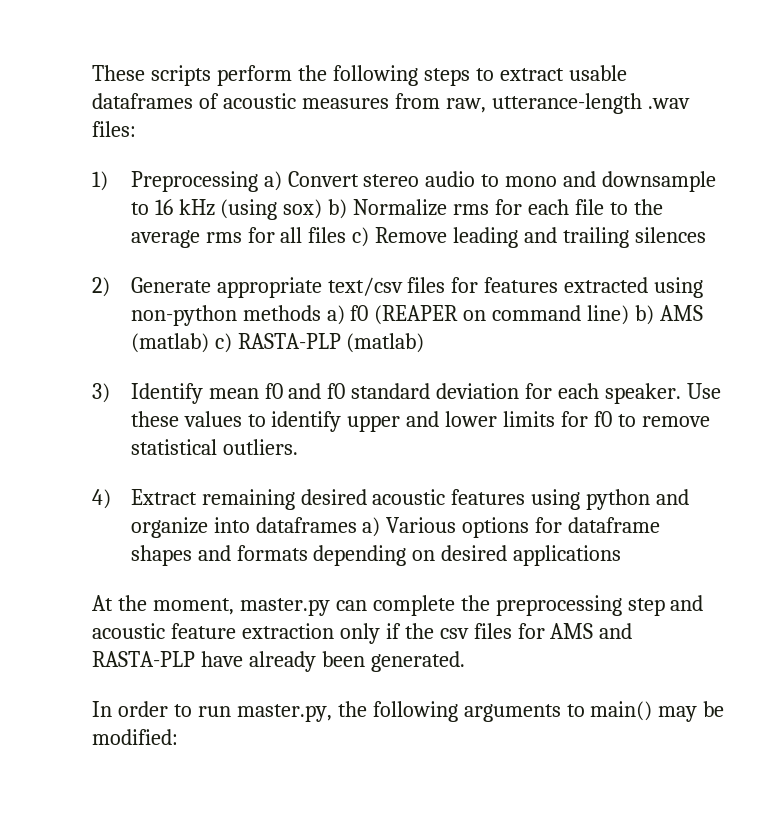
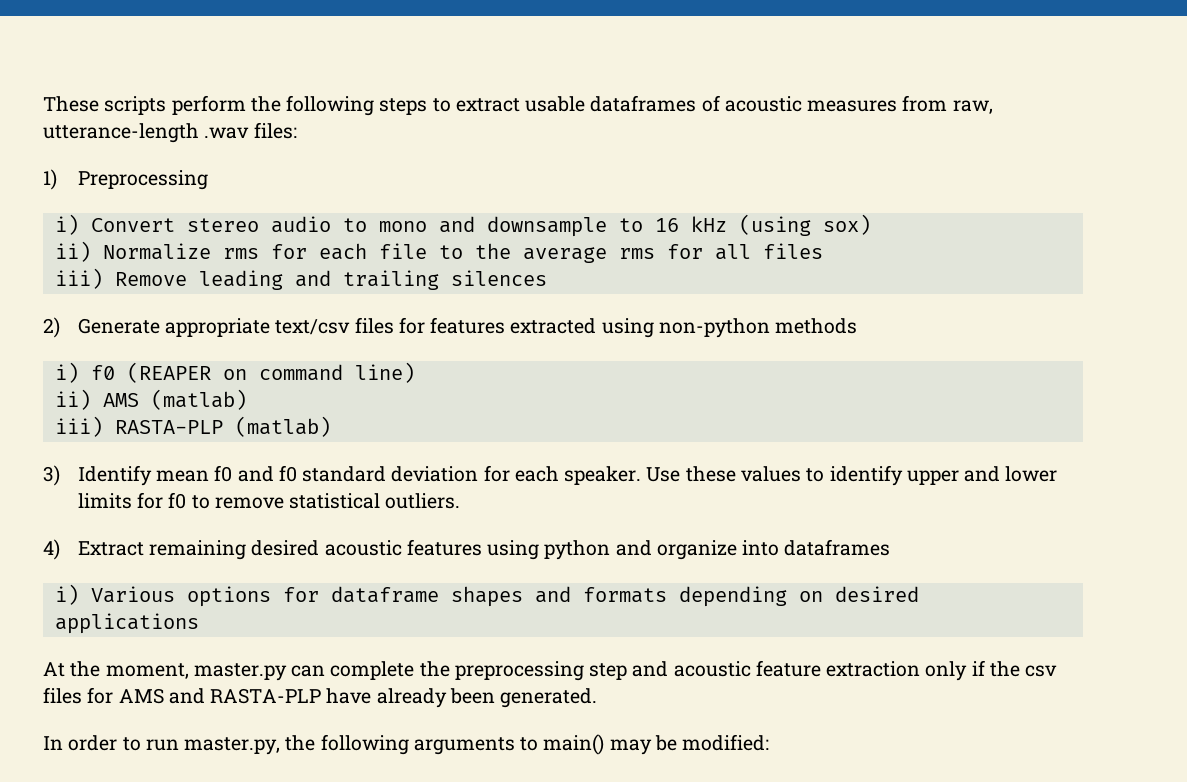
- 1) Preprocessing a) Convert stereo audio to mono and downsample to 16 kHz (using sox) b) Normalize rms for each file to the average rms for all files c) Remove leading and trailing silences
+ 1) Preprocessing
+ i) Convert stereo audio to mono and downsample to 16 kHz (using sox)
+ ii) Normalize rms for each file to the average rms for all files
+ iii) Remove leading and trailing silences
- 2) Generate appropriate text/csv files for features extracted using non-python methods a) f0 (REAPER on command line) b) AMS (matlab) c) RASTA-PLP (matlab)
+ 2) Generate appropriate text/csv files for features extracted using non-python methods
+ i) f0 (REAPER on command line)
+ ii) AMS (matlab)
+ iii) RASTA-PLP (matlab)
- 4) Extract remaining desired acoustic features using python and organize into dataframes a) Various options for dataframe shapes and formats depending on desired applications
+ 4) Extract remaining desired acoustic features using python and organize into dataframes
+ i) Various options for dataframe shapes and formats depending on desired applications

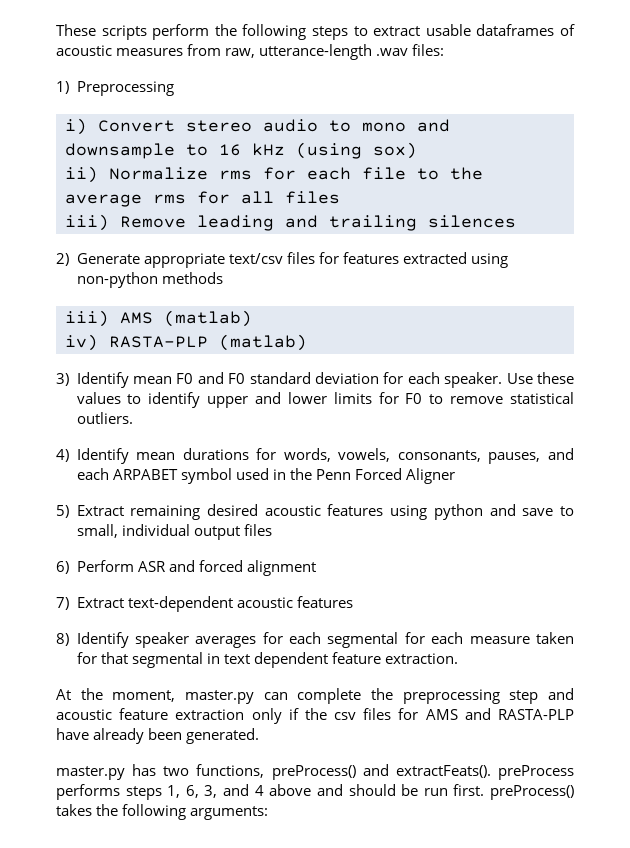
- i) f0 (REAPER on command line)
- ii) AMS (matlab)
+ iii) AMS (matlab)
- iii) RASTA-PLP (matlab)
+ iv) RASTA-PLP (matlab)
- 3) Identify mean f0 and f0 standard deviation for each speaker.
+ 3) Identify mean F0 and F0 standard deviation for each speaker.
- Use these values to identify upper and lower limits for f0 to remove statistical outliers.
+ Use these values to identify upper and lower limits for F0 to remove statistical outliers.
- 4) Extract remaining desired acoustic features using python and organize into dataframes
- i) Various options for dataframe shapes and formats depending on desired applications
+ 4) Identify mean durations for words, vowels, consonants, pauses, and each ARPABET symbol used in the Penn Forced Aligner
+ 5) Extract remaining desired acoustic features using python and save to small, individual output files
+ 6) Perform ASR and forced alignment
+ 7) Extract text-dependent acoustic features
+ 8) Identify speaker averages for each segmental for each measure taken for that segmental in text dependent feature extraction.
- In order to run master.py, the following arguments to main() may be modified:
+ master.py has two functions, preProcess() and extractFeats(). preProcess performs steps 1, 6, 3, and 4 above and should be run first. preProcess() takes the following arguments:

